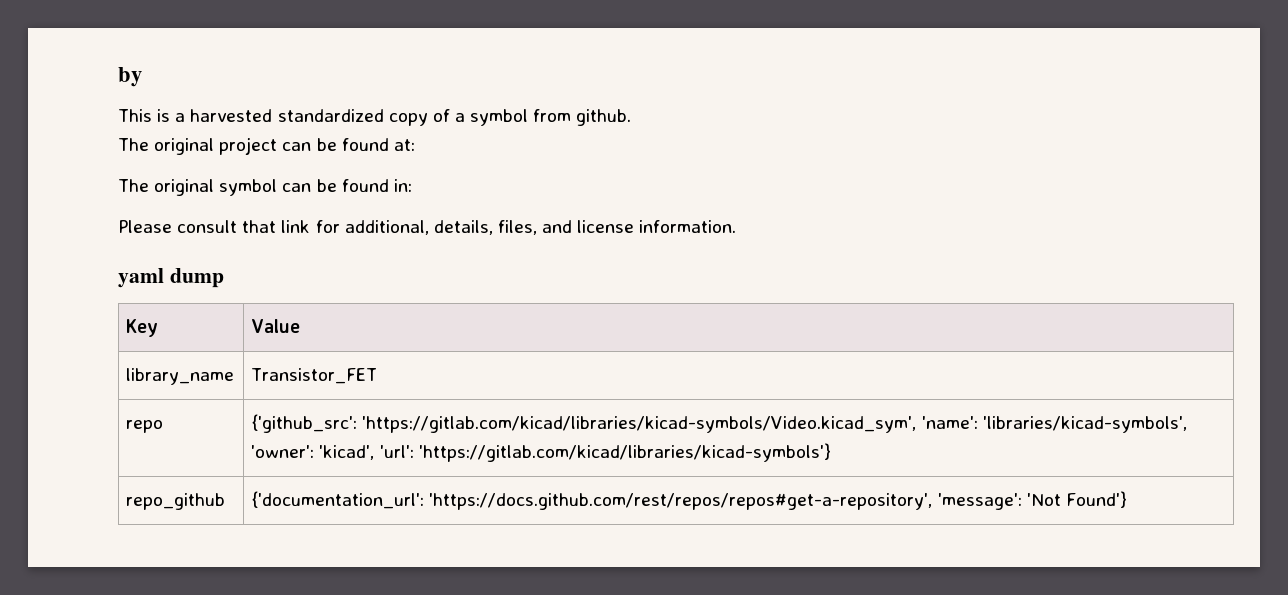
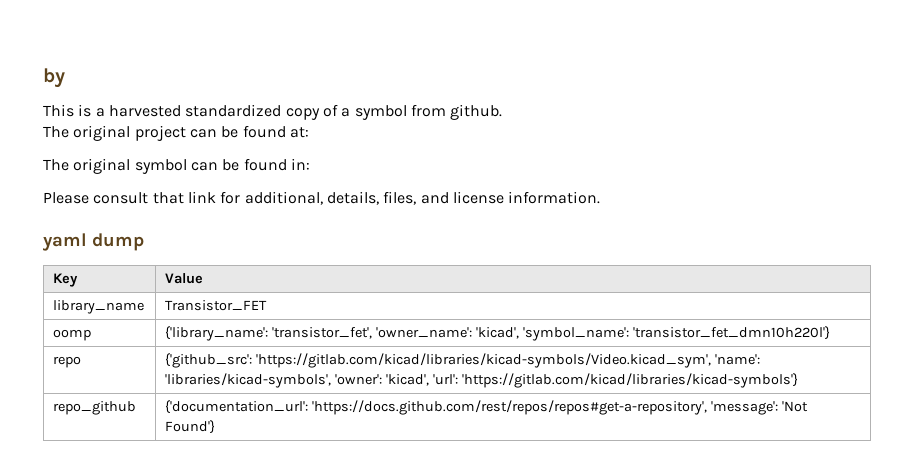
+ oomp | {'library_name': 'transistor_fet', 'owner_name': 'kicad', 'symbol_name': 'transistor_fet_dmn10h220l'}

